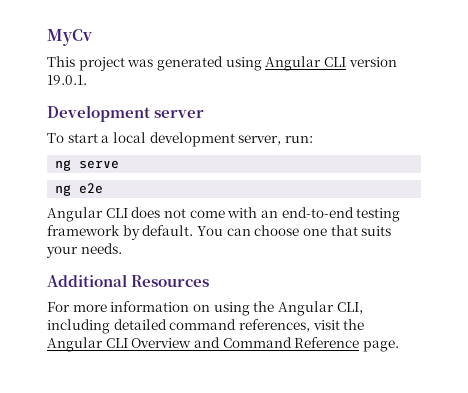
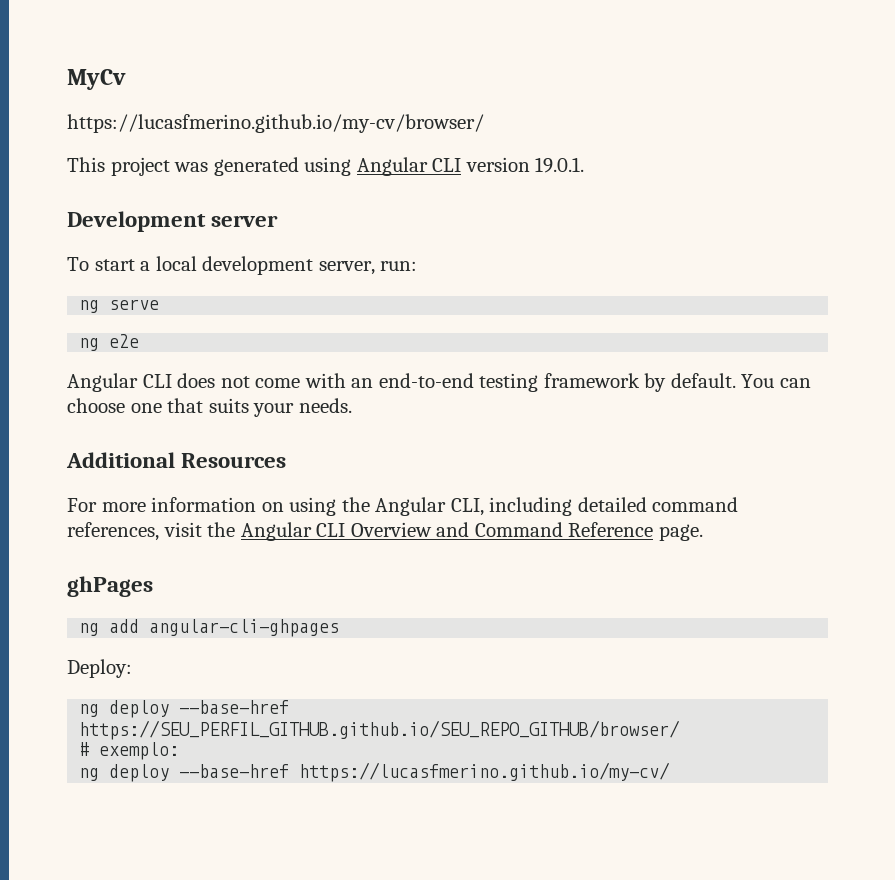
+ https://lucasfmerino.github.io/my-cv/browser/
+ ghPages
+ ng add angular-cli-ghpages
+ Deploy:
+ ng deploy --base-href https://SEU_PERFIL_GITHUB.github.io/SEU_REPO_GITHUB/browser/
+ # exemplo:
+ ng deploy --base-href https://lucasfmerino.github.io/my-cv/

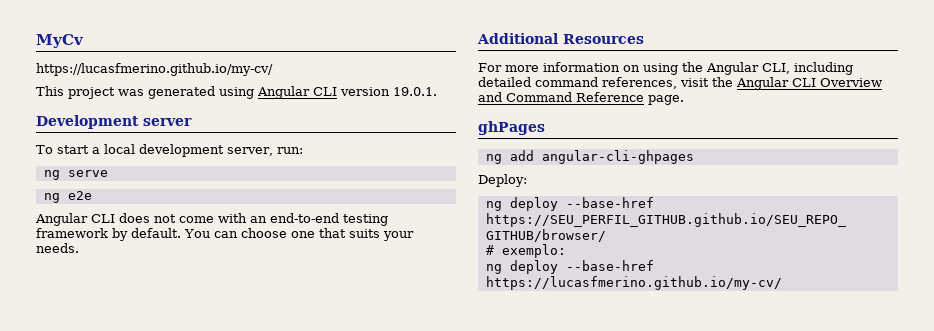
  MyCv
- https://lucasfmerino.github.io/my-cv/browser/
+ https://lucasfmerino.github.io/my-cv/

